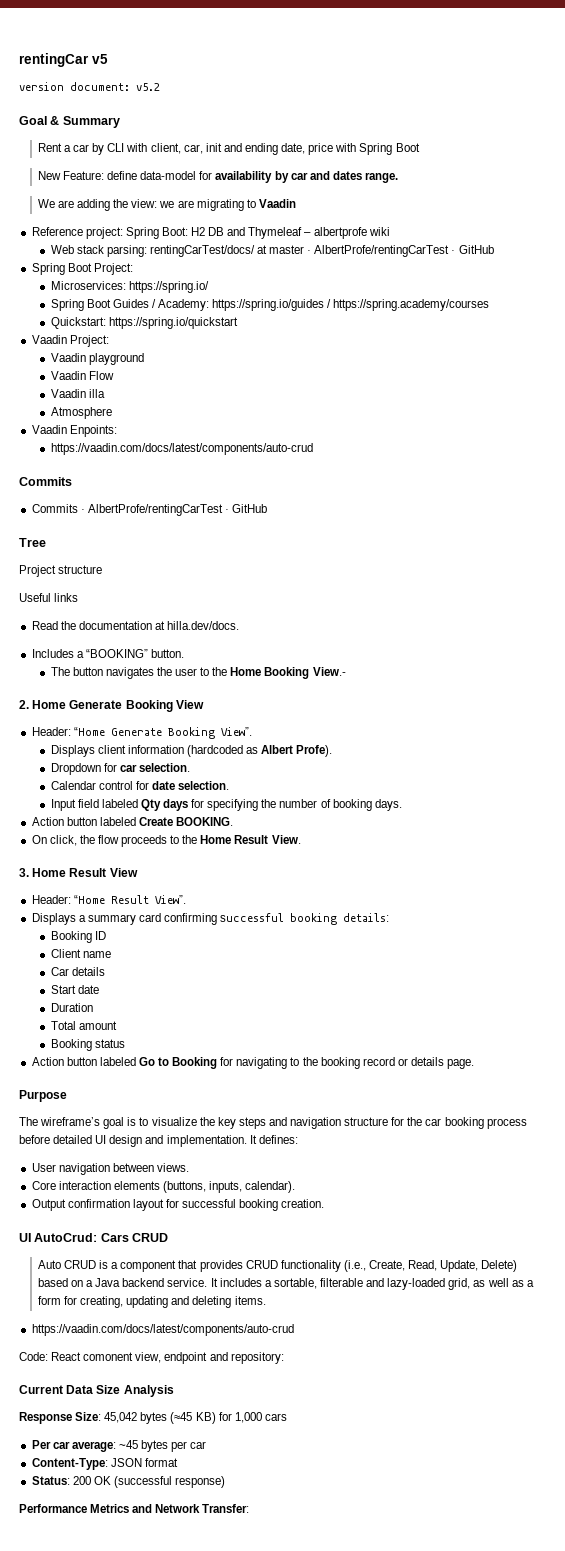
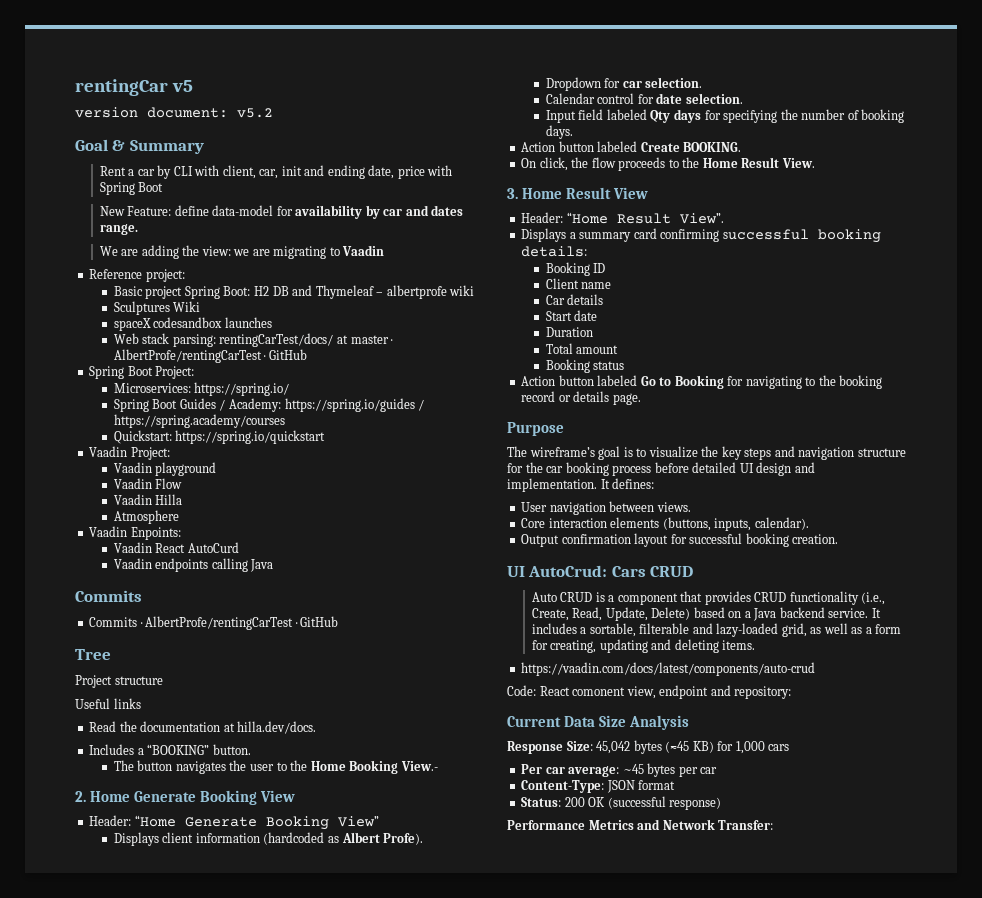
- Reference project: Spring Boot: H2 DB and Thymeleaf – albertprofe wiki
+ Reference project:
+ Basic project Spring Boot: H2 DB and Thymeleaf – albertprofe wiki
+ Sculptures Wiki
+ spaceX codesandbox launches
- Vaadin illa
+ Vaadin Hilla
  Vaadin Enpoints:
- https://vaadin.com/docs/latest/components/auto-crud
+ Vaadin React AutoCurd
+ Vaadin endpoints calling Java
- Header: “Home Generate Booking View”.
+ Header: “Home Generate Booking View”

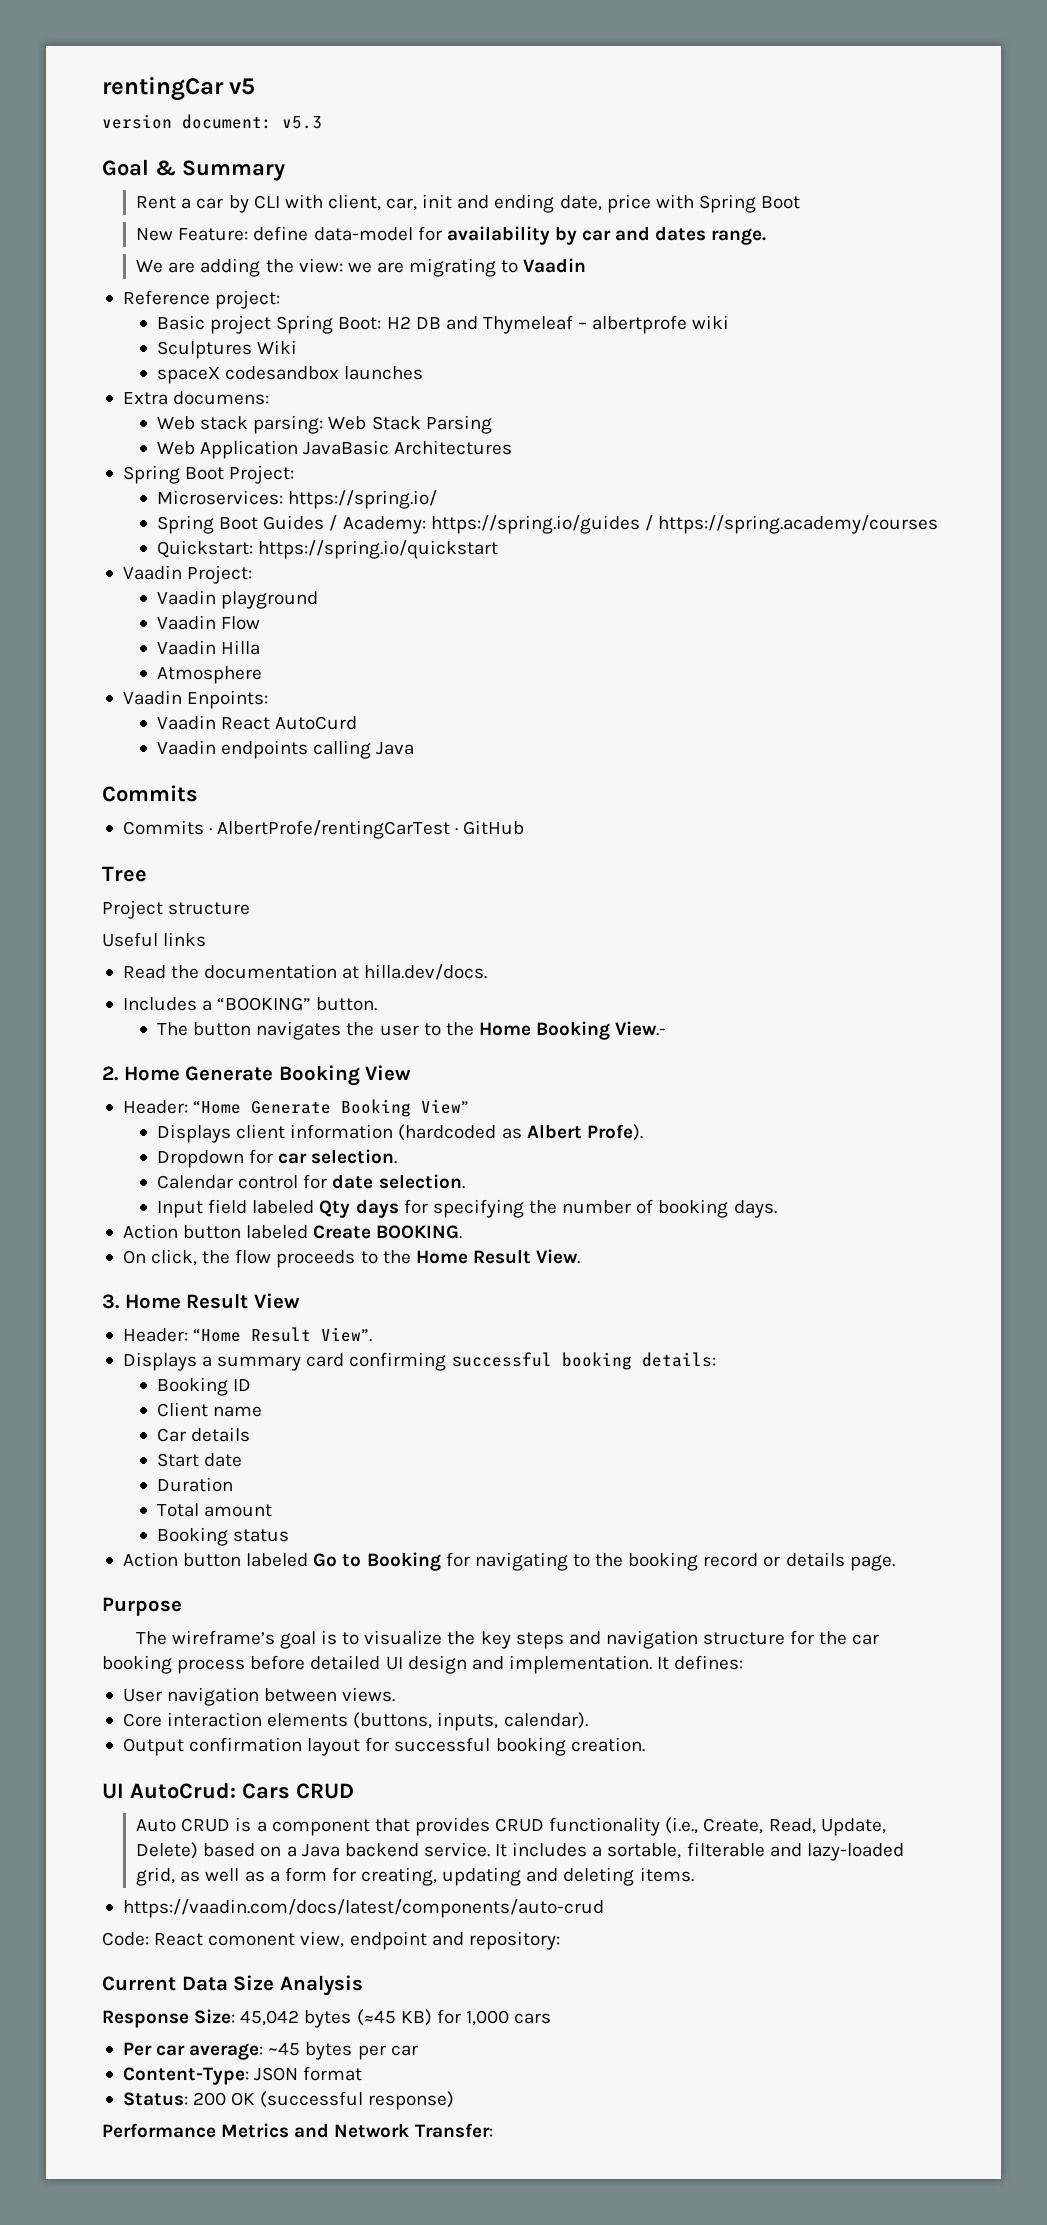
- version document: v5.2
+ version document: v5.3
+ Extra documens:
- Web stack parsing: rentingCarTest/docs/ at master · AlbertProfe/rentingCarTest · GitHub
+ Web stack parsing: Web Stack Parsing
+ Web Application JavaBasic Architectures

